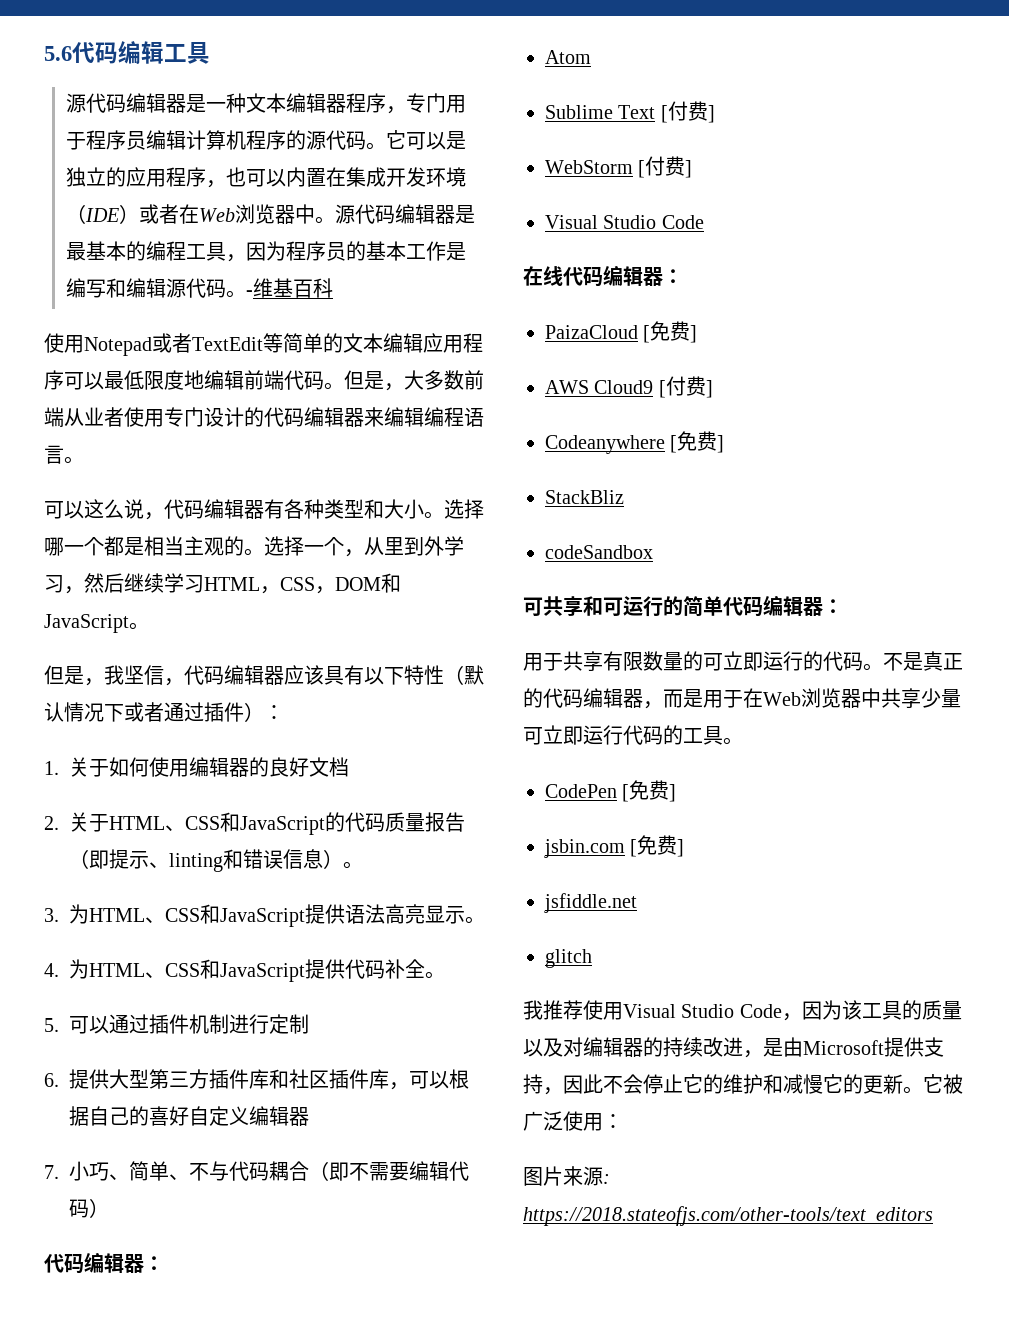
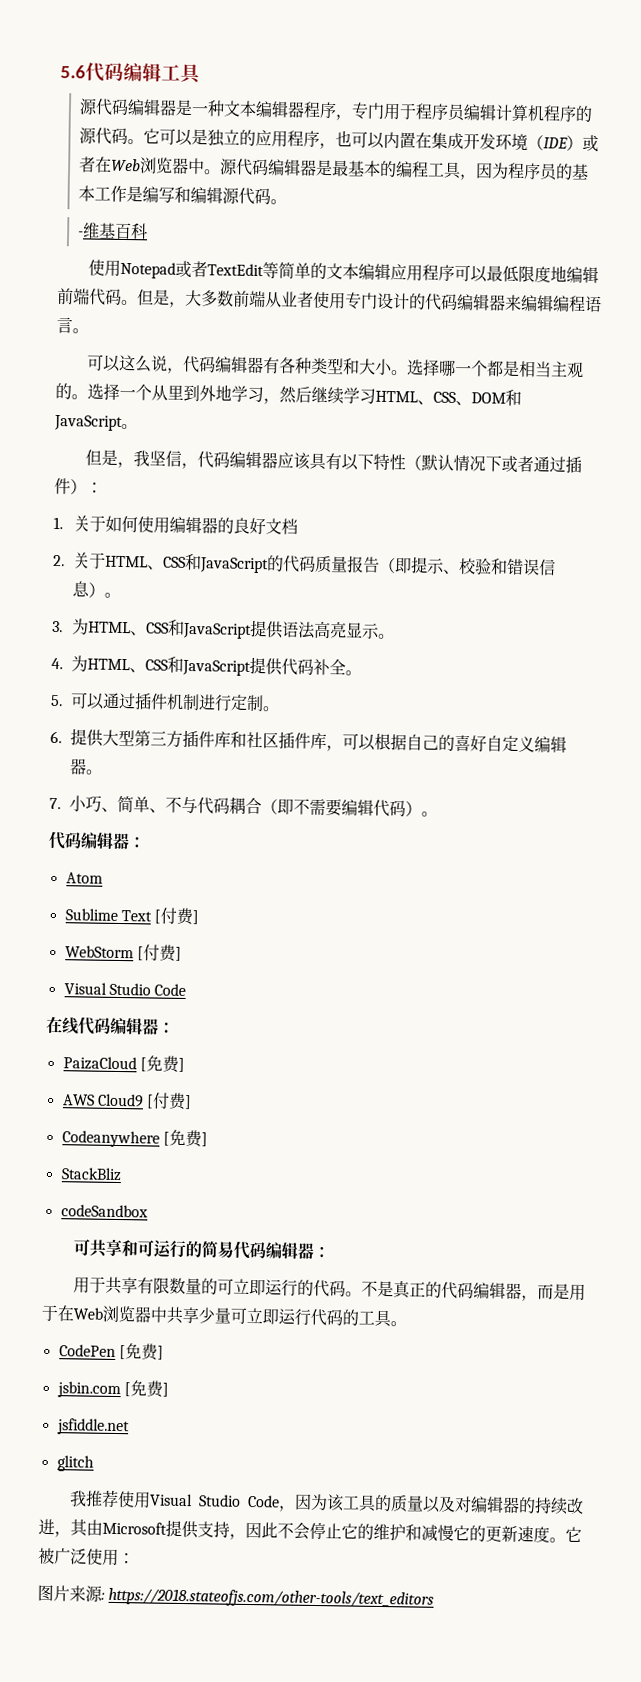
- 源代码编辑器是最基本的编程工具，因为程序员的基本工作是编写和编辑源代码。-维基百科
+ 源代码编辑器是最基本的编程工具，因为程序员的基本工作是编写和编辑源代码。
+ -维基百科
- 选择一个，从里到外学习，然后继续学习HTML，CSS，DOM和JavaScript。
+ 选择一个从里到外地学习，然后继续学习HTML、CSS、DOM和JavaScript。
- 2.关于HTML、CSS和JavaScript的代码质量报告（即提示、linting和错误信息）。
+ 2.关于HTML、CSS和JavaScript的代码质量报告（即提示、校验和错误信息）。
- 5.可以通过插件机制进行定制
+ 5.可以通过插件机制进行定制。
- 6.提供大型第三方插件库和社区插件库，可以根据自己的喜好自定义编辑器
+ 6.提供大型第三方插件库和社区插件库，可以根据自己的喜好自定义编辑器。
- 7.小巧、简单、不与代码耦合（即不需要编辑代码）
+ 7.小巧、简单、不与代码耦合（即不需要编辑代码）。
- 可共享和可运行的简单代码编辑器：
+ 可共享和可运行的简易代码编辑器：
- 我推荐使用Visual Studio Code，因为该工具的质量以及对编辑器的持续改进，是由Microsoft提供支持，因此不会停止它的维护和减慢它的更新。
+ 我推荐使用Visual Studio Code，因为该工具的质量以及对编辑器的持续改进，其由Microsoft提供支持，因此不会停止它的维护和减慢它的更新速度。

